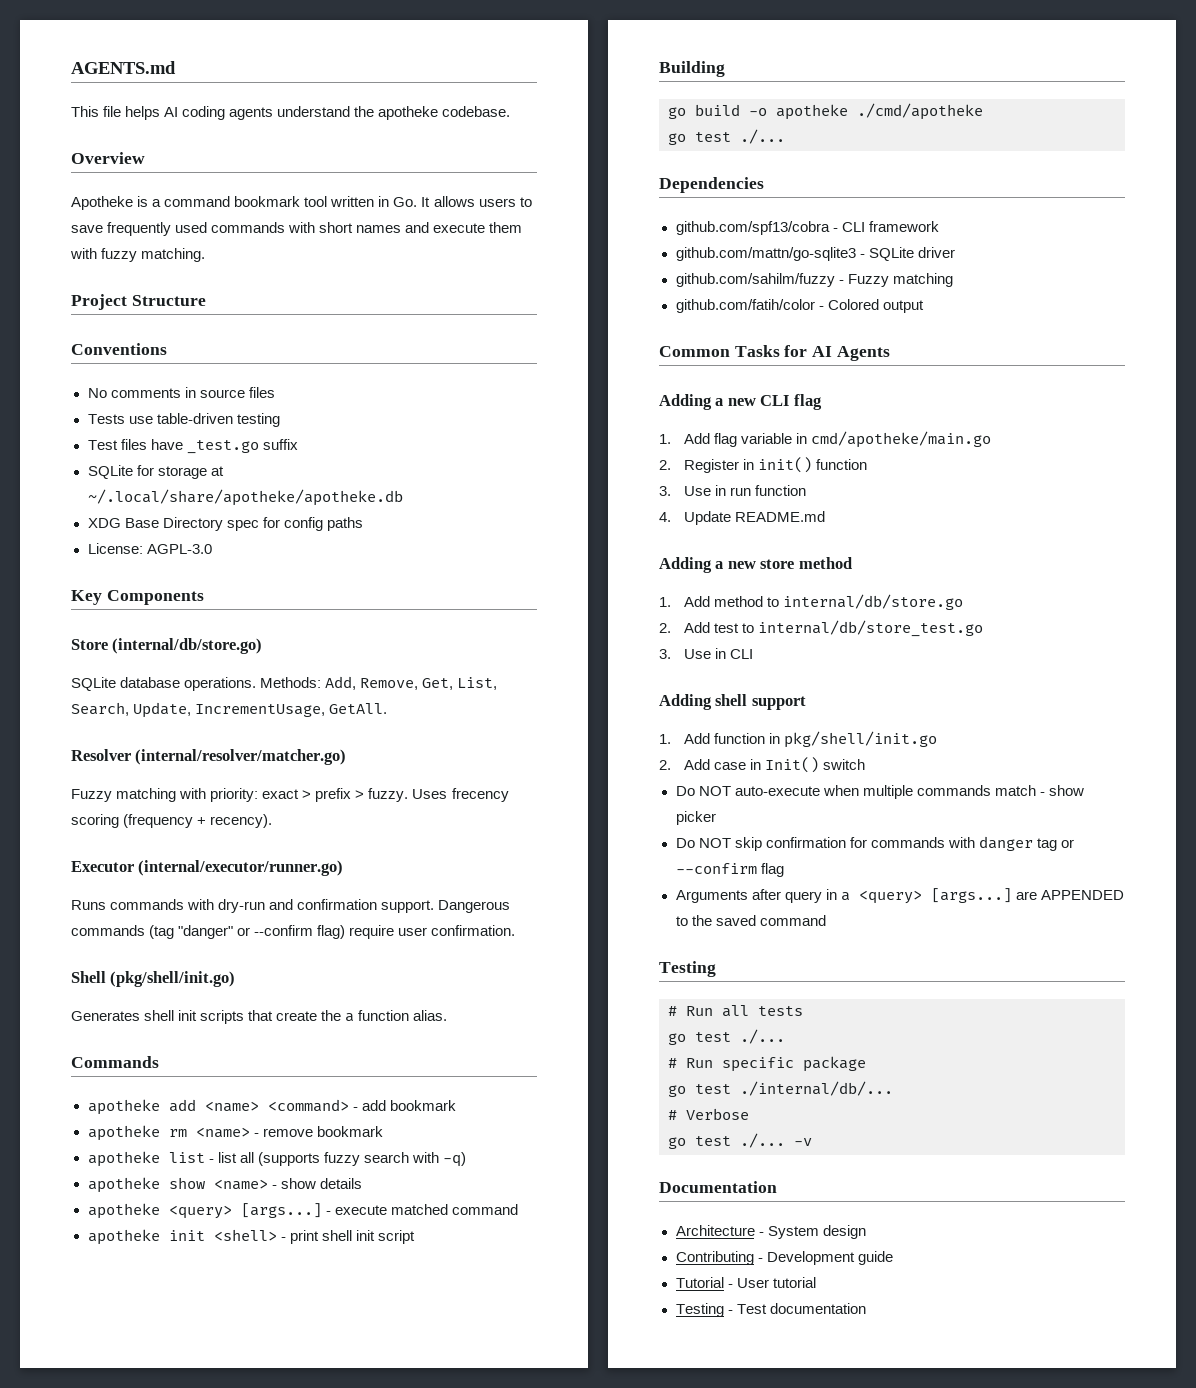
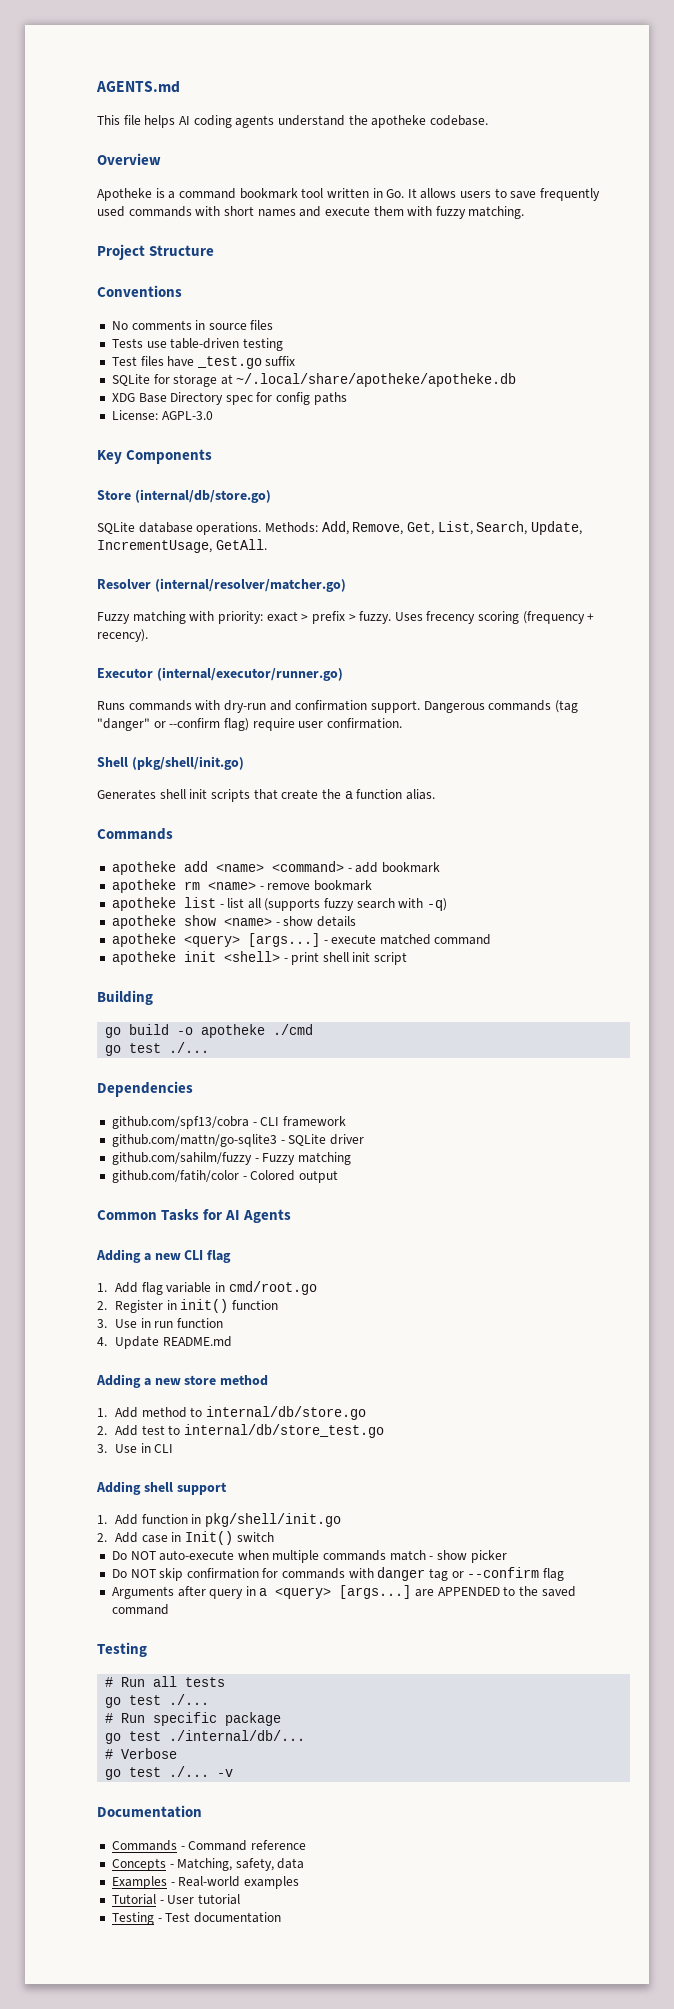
- go build -o apotheke ./cmd/apotheke
+ go build -o apotheke ./cmd
- 1. Add flag variable in cmd/apotheke/main.go
+ 1. Add flag variable in cmd/root.go
- Architecture - System design
- Contributing - Development guide
+ Commands - Command reference
+ Concepts - Matching, safety, data
+ Examples - Real-world examples

